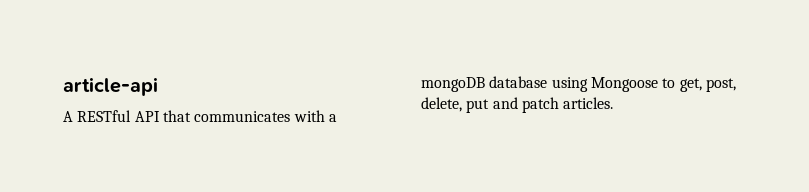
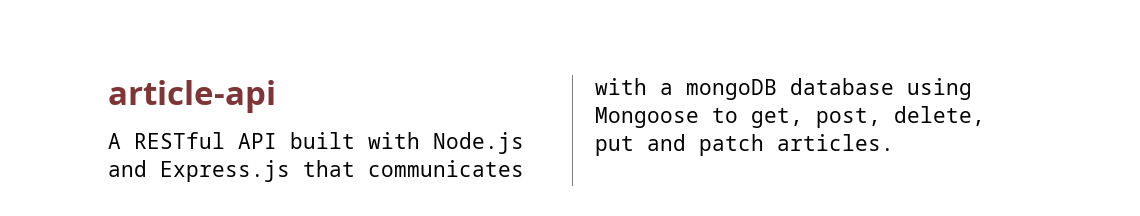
- A RESTful API that communicates with a mongoDB database using Mongoose to get, post, delete, put and patch articles.
+ A RESTful API built with Node.js and Express.js that communicates with a mongoDB database using Mongoose to get, post, delete, put and patch articles.

